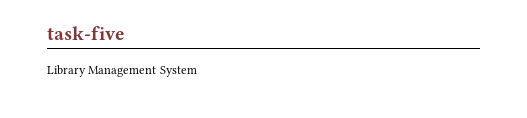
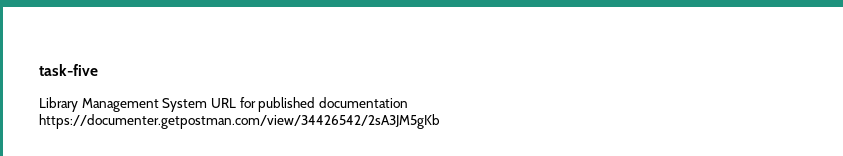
- Library Management System
+ Library Management System URL for published documentation https://documenter.getpostman.com/view/34426542/2sA3JM5gKb

